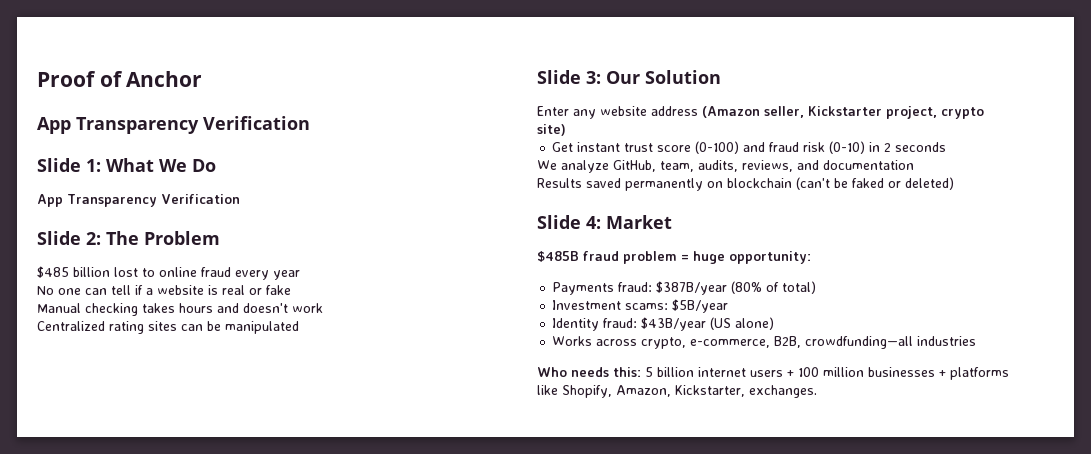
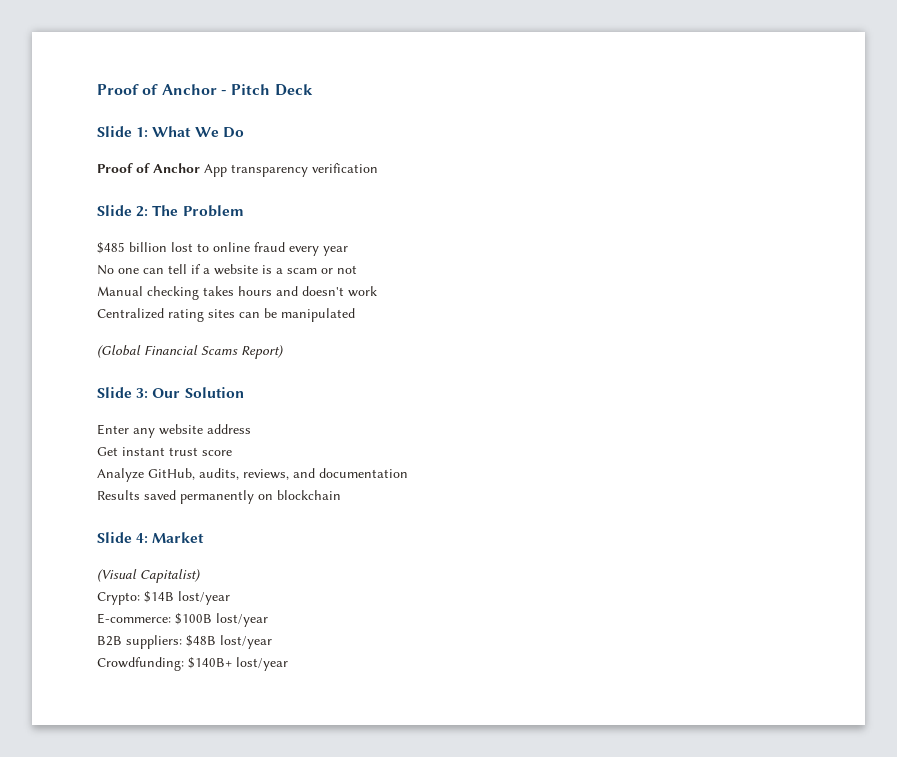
- Proof of Anchor
- App Transparency Verification
+ Proof of Anchor - Pitch Deck
  Slide 1: What We Do
- App Transparency Verification
+ Proof of Anchor App transparency verification
- No one can tell if a website is real or fake
+ No one can tell if a website is a scam or not
+ (Global Financial Scams Report)
- Enter any website address (Amazon seller, Kickstarter project, crypto site)
- Get instant trust score (0-100) and fraud risk (0-10) in 2 seconds
- We analyze GitHub, team, audits, reviews, and documentation
+ Enter any website address
+ Get instant trust score
+ Analyze GitHub, audits, reviews, and documentation
- Results saved permanently on blockchain (can't be faked or deleted)
+ Results saved permanently on blockchain
  Slide 4: Market
- $485B fraud problem = huge opportunity:
- Payments fraud: $387B/year (80% of total)
- Investment scams: $5B/year
- Identity fraud: $43B/year (US alone)
- Works across crypto, e-commerce, B2B, crowdfunding—all industries
- Who needs this: 5 billion internet users + 100 million businesses + platforms like Shopify, Amazon, Kickstarter, exchanges.
+ (Visual Capitalist)
+ Crypto: $14B lost/year
+ E-commerce: $100B lost/year
+ B2B suppliers: $48B lost/year
+ Crowdfunding: $140B+ lost/year

